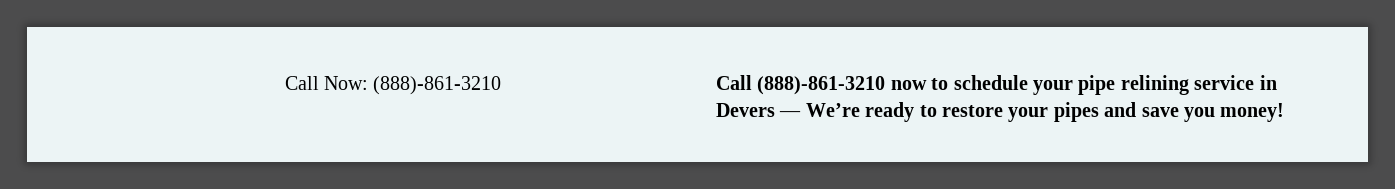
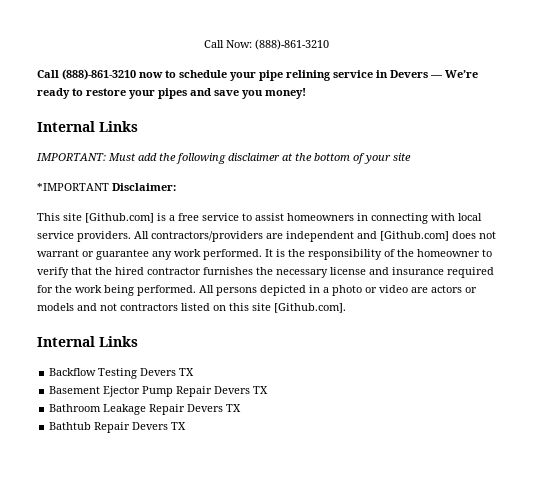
  Call (888)-861-3210 now to schedule your pipe relining service in Devers — We’re ready to restore your pipes and save you money!
+ Internal Links
+ IMPORTANT: Must add the following disclaimer at the bottom of your site
+ *IMPORTANT Disclaimer:
+ This site [Github.com] is a free service to assist homeowners in connecting with local service providers. All contractors/providers are independent and [Github.com] does not warrant or guarantee any work performed. It is the responsibility of the homeowner to verify that the hired contractor furnishes the necessary license and insurance required for the work being performed. All persons depicted in a photo or video are actors or models and not contractors listed on this site [Github.com].
+ Internal Links
+ Backflow Testing Devers TX
+ Basement Ejector Pump Repair Devers TX
+ Bathroom Leakage Repair Devers TX
+ Bathtub Repair Devers TX

